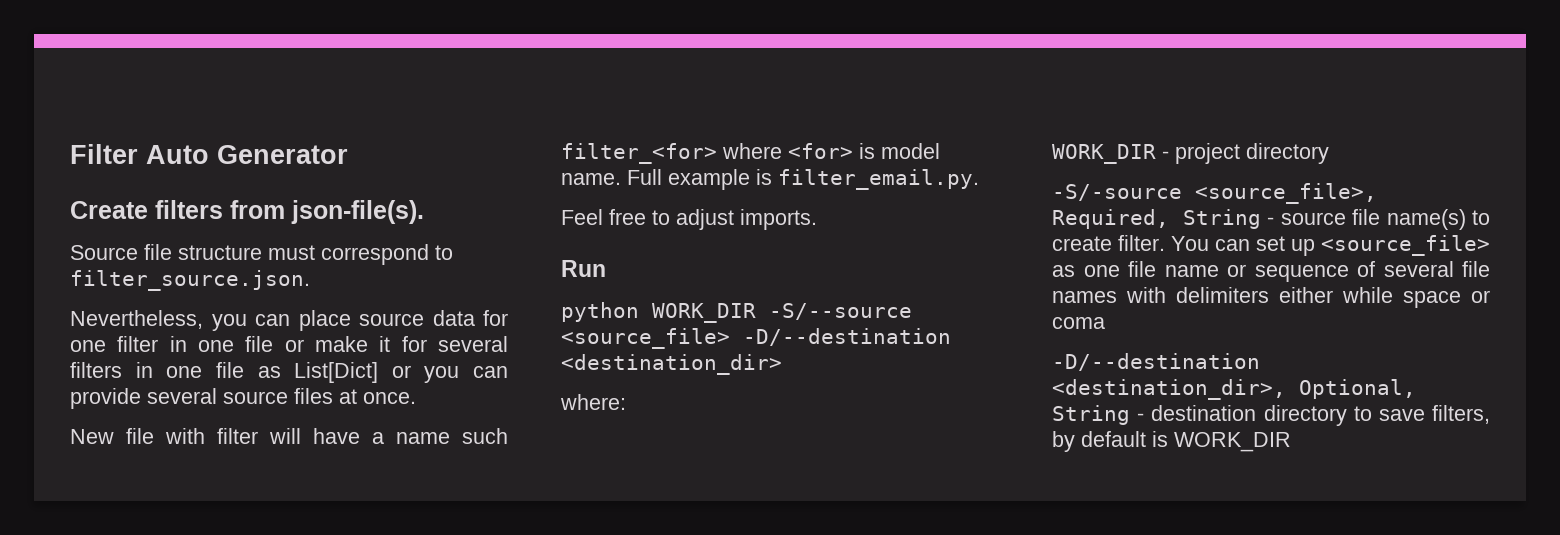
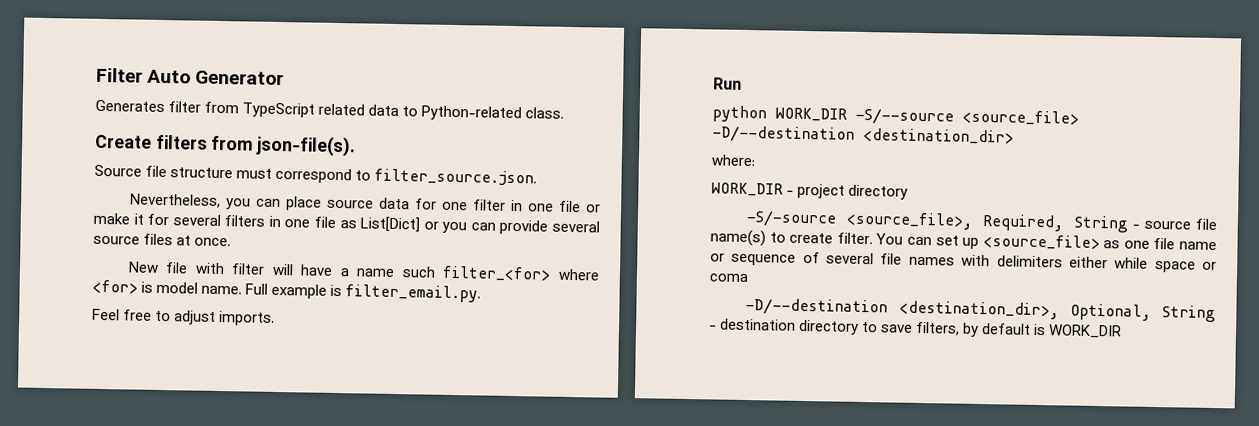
+ Generates filter from TypeScript related data to Python-related class.

